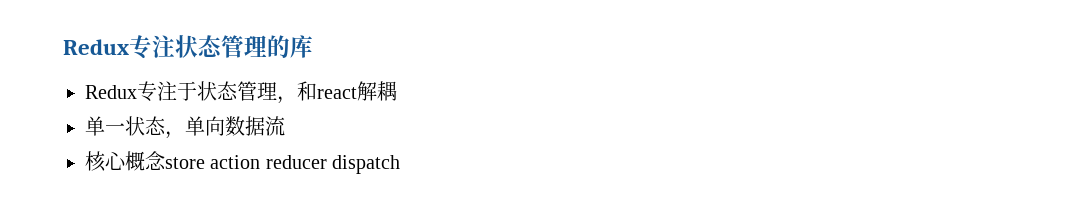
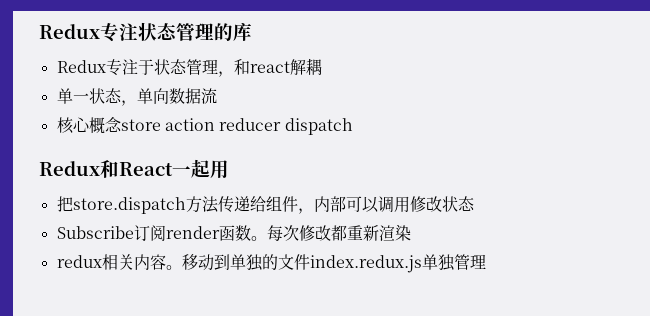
+ Redux和React一起用
+ 把store.dispatch方法传递给组件，内部可以调用修改状态
+ Subscribe订阅render函数。每次修改都重新渲染
+ redux相关内容。移动到单独的文件index.redux.js单独管理

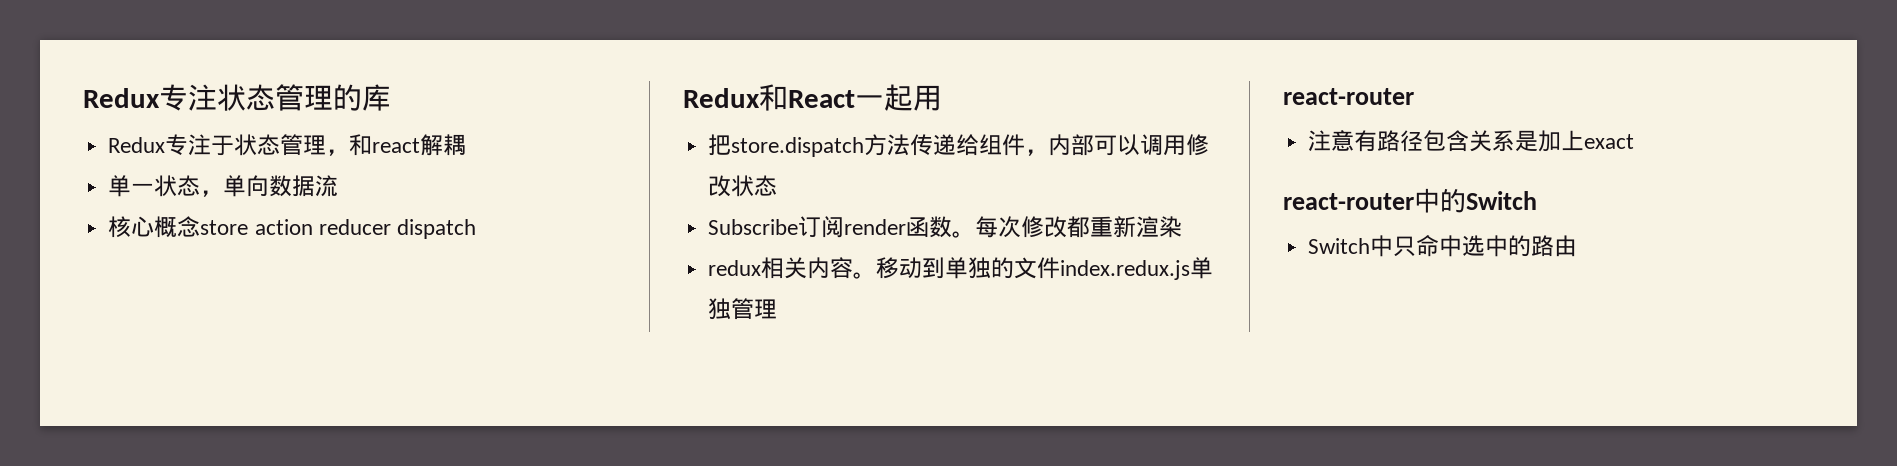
  移动到单独的文件index.redux.js单独管理
+ react-router
+ 注意有路径包含关系是加上exact
+ react-router中的Switch
+ Switch中只命中选中的路由

